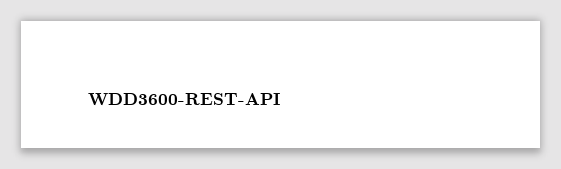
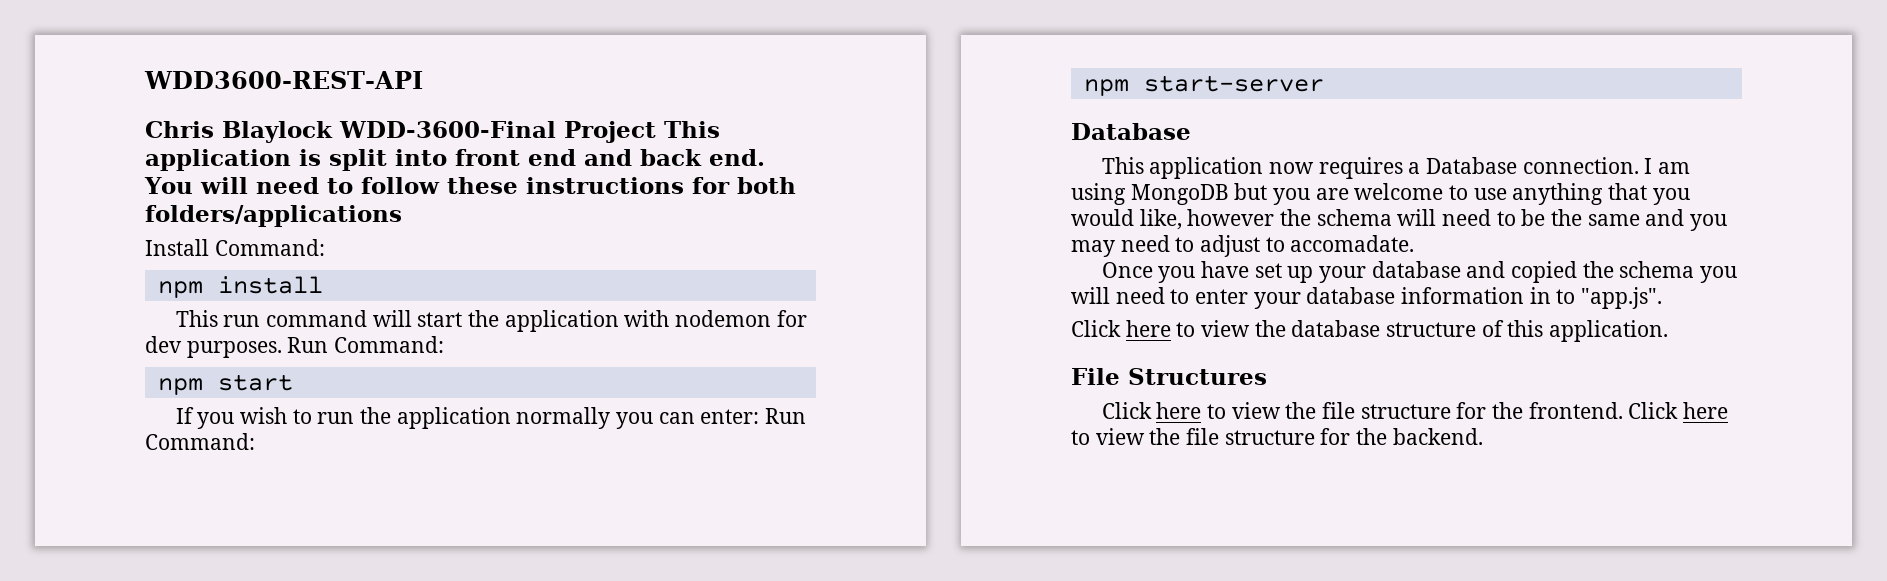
+ Chris Blaylock WDD-3600-Final Project This application is split into front end and back end. You will need to follow these instructions for both folders/applications
+ Install Command:
+ npm install
+ This run command will start the application with nodemon for dev purposes. Run Command:
+ npm start
+ If you wish to run the application normally you can enter: Run Command:
+ npm start-server
+ Database
+ This application now requires a Database connection. I am using MongoDB but you are welcome to use anything that you would like, however the schema will need to be the same and you may need to adjust to accomadate.
+ Once you have set up your database and copied the schema you will need to enter your database information in to "app.js".
+ Click here to view the database structure of this application.
+ File Structures
+ Click here to view the file structure for the frontend. Click here to view the file structure for the backend.

